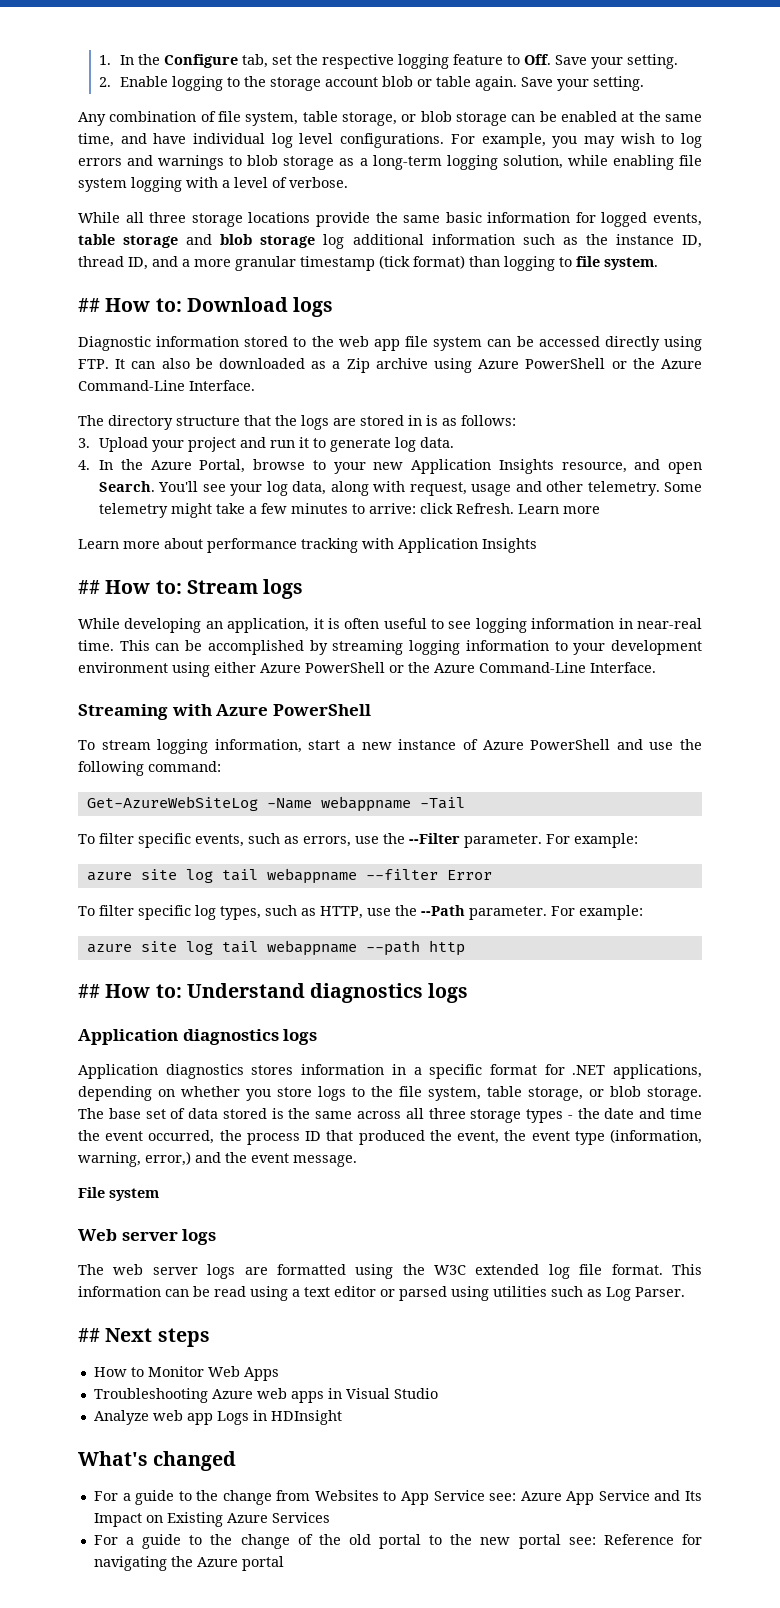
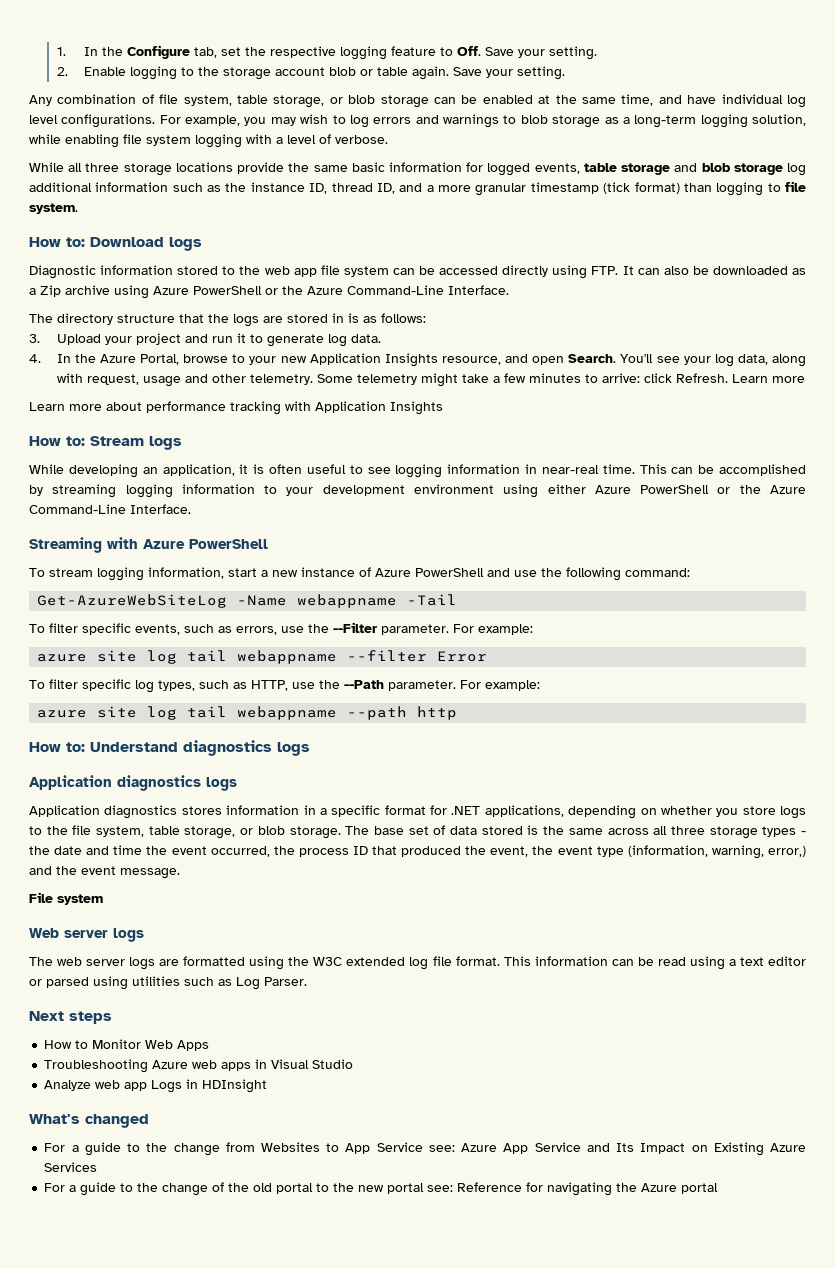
- ## How to: Download logs
+ How to: Download logs
- ## How to: Stream logs
+ How to: Stream logs
- ## How to: Understand diagnostics logs
+ How to: Understand diagnostics logs
- ## Next steps
+ Next steps

